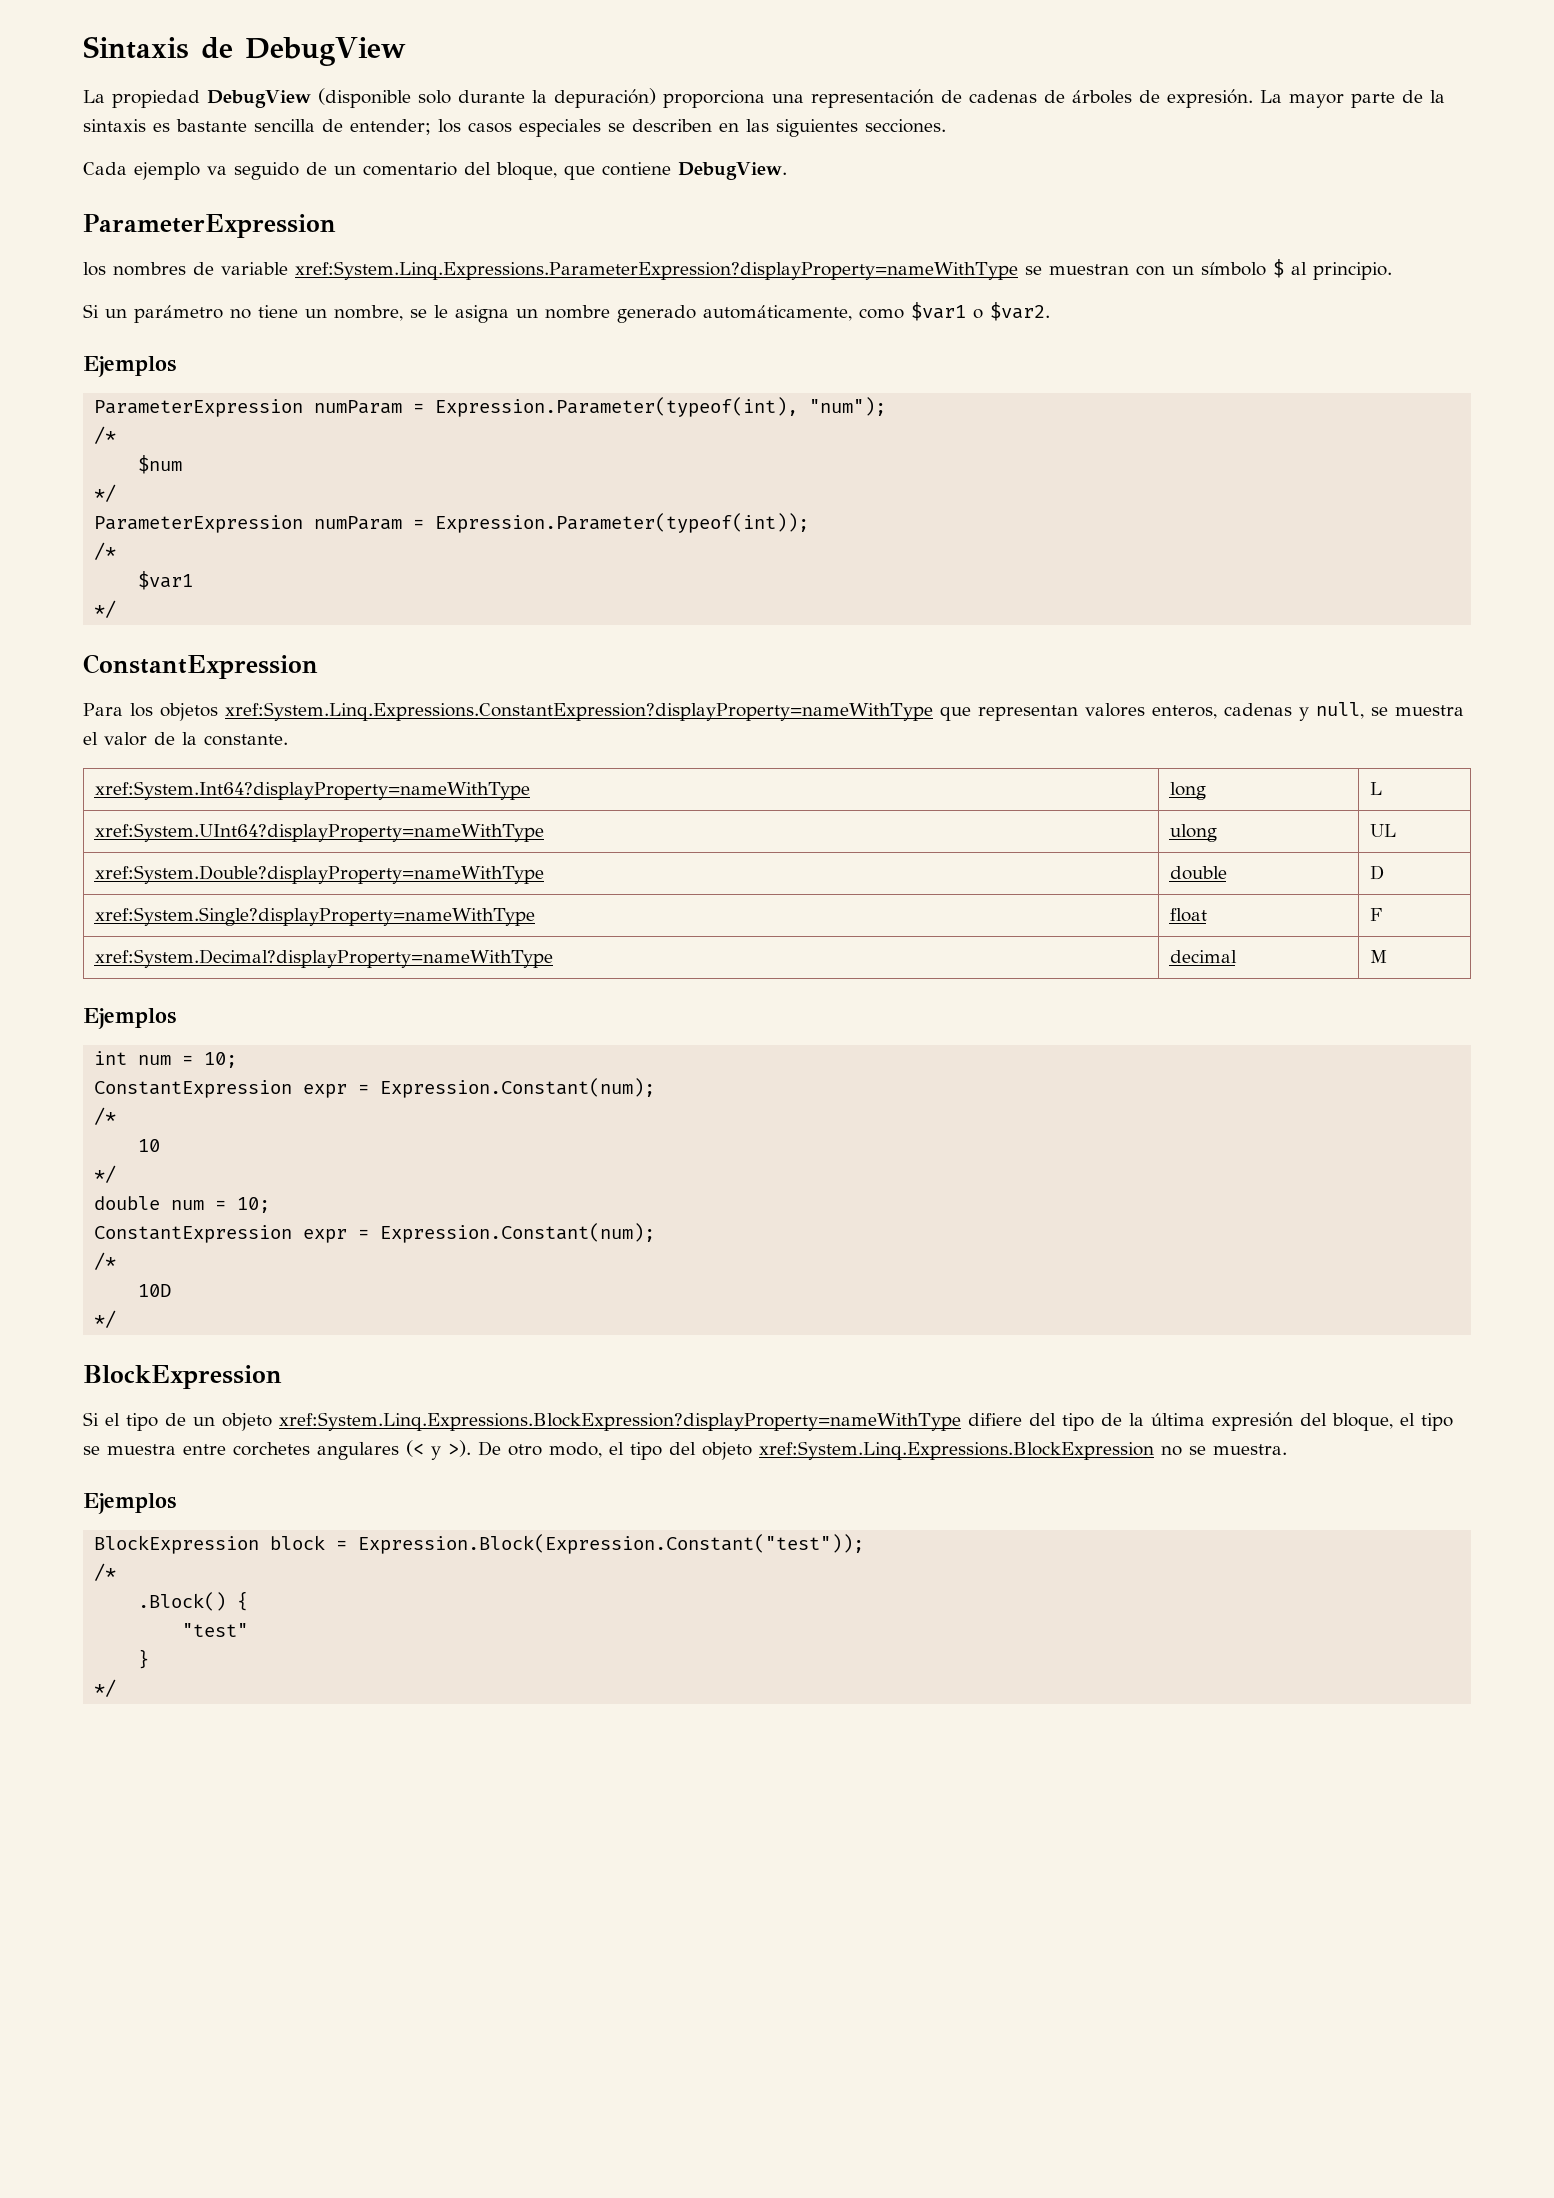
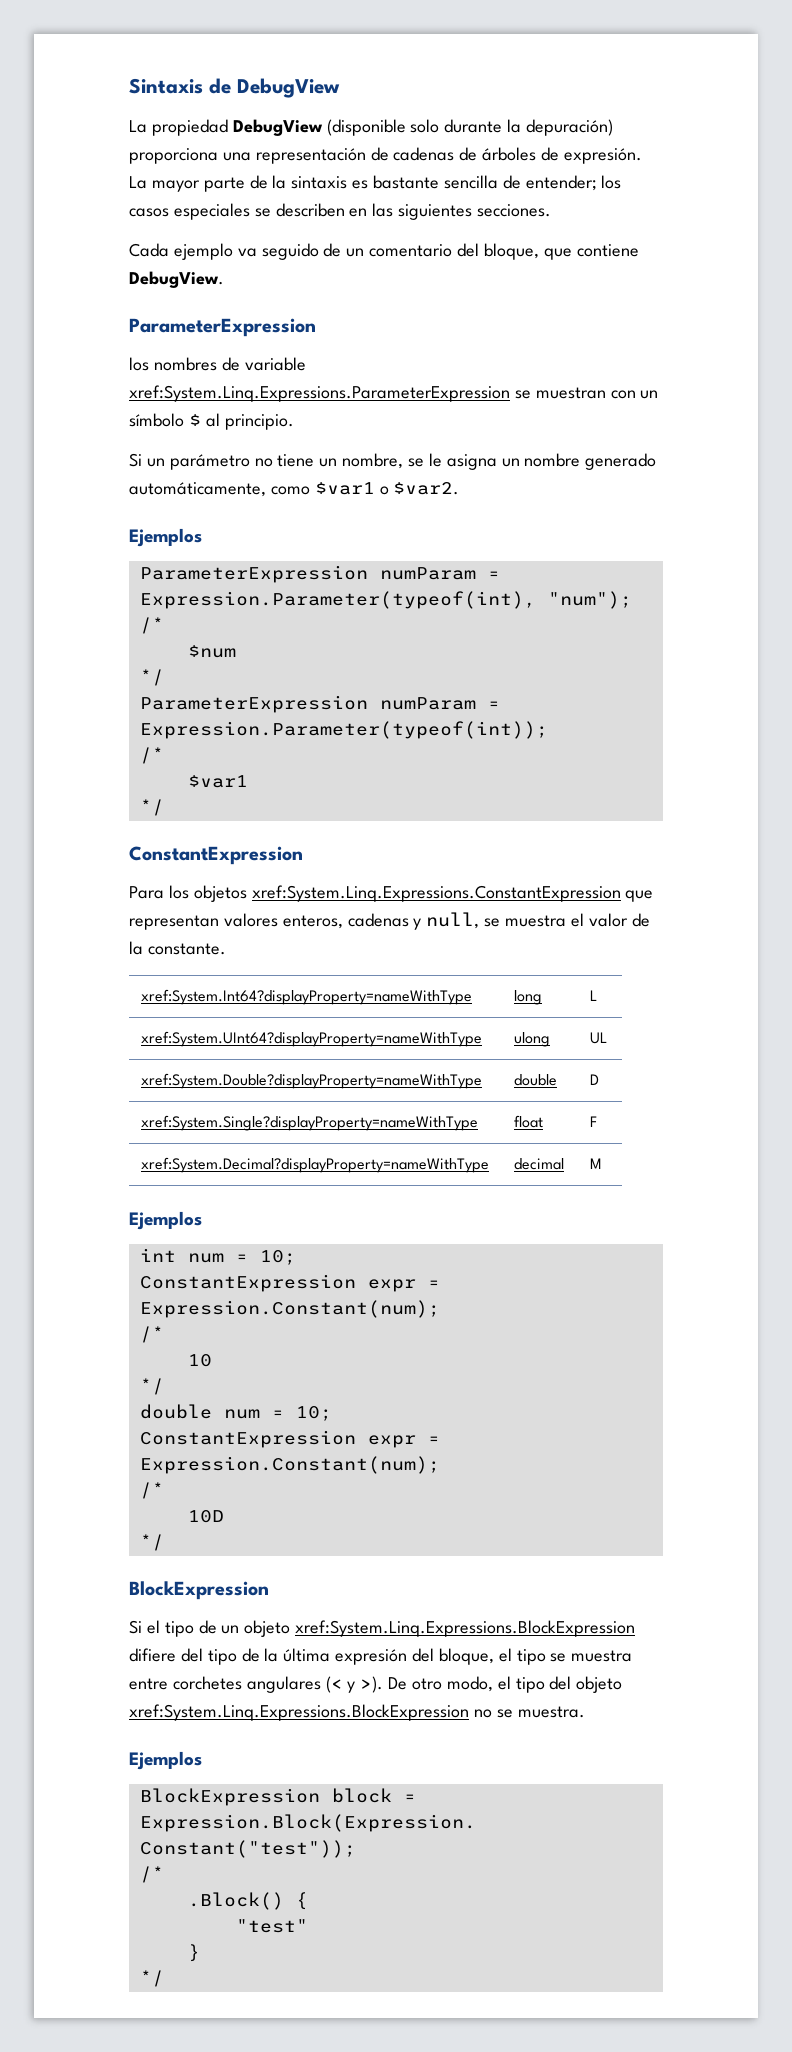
- los nombres de variable xref:System.Linq.Expressions.ParameterExpression?displayProperty=nameWithType se muestran con un símbolo $ al principio.
+ los nombres de variable xref:System.Linq.Expressions.ParameterExpression se muestran con un símbolo $ al principio.
- Para los objetos xref:System.Linq.Expressions.ConstantExpression?displayProperty=nameWithType que representan valores enteros, cadenas y null, se muestra el valor de la constante.
+ Para los objetos xref:System.Linq.Expressions.ConstantExpression que representan valores enteros, cadenas y null, se muestra el valor de la constante.
- Si el tipo de un objeto xref:System.Linq.Expressions.BlockExpression?displayProperty=nameWithType difiere del tipo de la última expresión del bloque, el tipo se muestra entre corchetes angulares (< y >).
+ Si el tipo de un objeto xref:System.Linq.Expressions.BlockExpression difiere del tipo de la última expresión del bloque, el tipo se muestra entre corchetes angulares (< y >).

